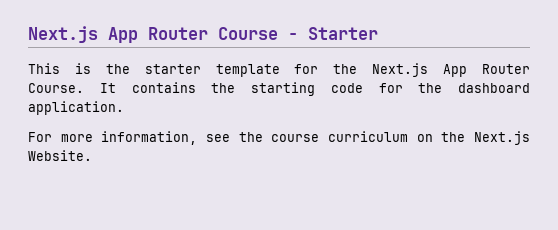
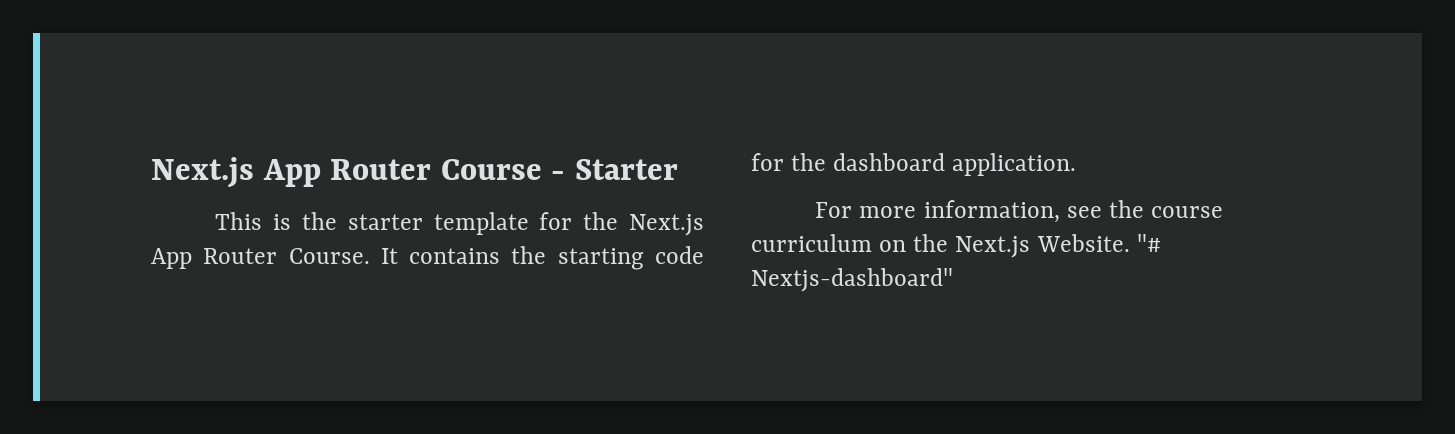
+ "# Nextjs-dashboard"

